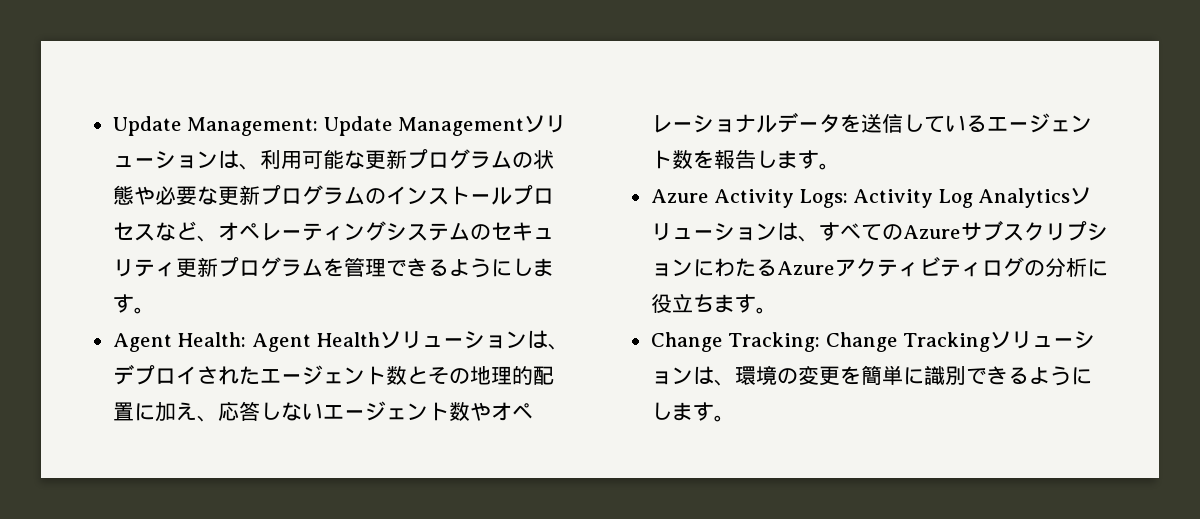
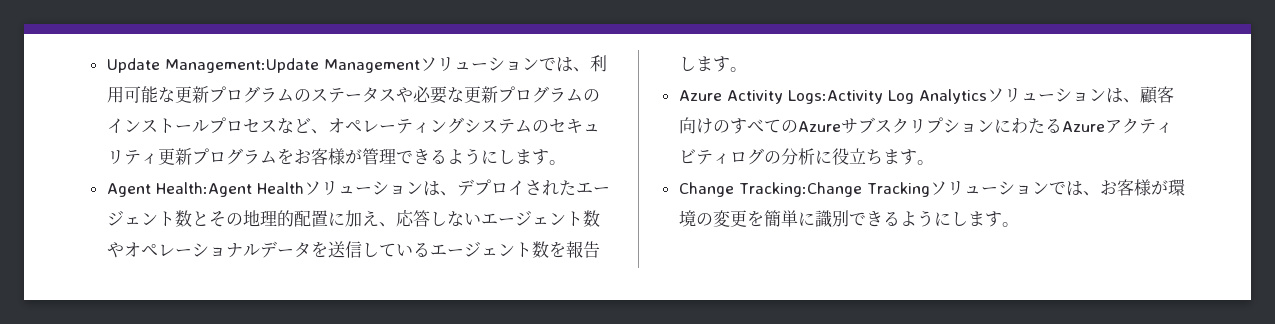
- Update Management: Update Managementソリューションは、利用可能な更新プログラムの状態や必要な更新プログラムのインストールプロセスなど、オペレーティングシステムのセキュリティ更新プログラムを管理できるようにします。
+ Update Management:Update Managementソリューションでは、利用可能な更新プログラムのステータスや必要な更新プログラムのインストールプロセスなど、オペレーティングシステムのセキュリティ更新プログラムをお客様が管理できるようにします。
- Agent Health: Agent Healthソリューションは、デプロイされたエージェント数とその地理的配置に加え、応答しないエージェント数やオペレーショナルデータを送信しているエージェント数を報告します。
+ Agent Health:Agent Healthソリューションは、デプロイされたエージェント数とその地理的配置に加え、応答しないエージェント数やオペレーショナルデータを送信しているエージェント数を報告します。
- Azure Activity Logs: Activity Log Analyticsソリューションは、すべてのAzureサブスクリプションにわたるAzureアクティビティログの分析に役立ちます。
+ Azure Activity Logs:Activity Log Analyticsソリューションは、顧客向けのすべてのAzureサブスクリプションにわたるAzureアクティビティログの分析に役立ちます。
- Change Tracking: Change Trackingソリューションは、環境の変更を簡単に識別できるようにします。
+ Change Tracking:Change Trackingソリューションでは、お客様が環境の変更を簡単に識別できるようにします。

